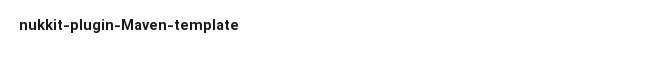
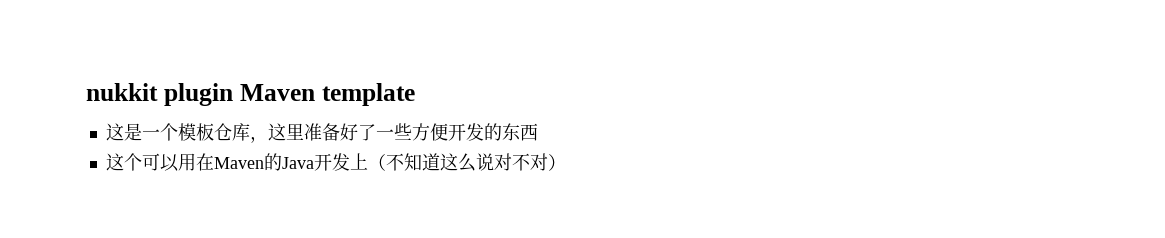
- nukkit-plugin-Maven-template
+ nukkit plugin Maven template
+ 这是一个模板仓库，这里准备好了一些方便开发的东西
+ 这个可以用在Maven的Java开发上（不知道这么说对不对）

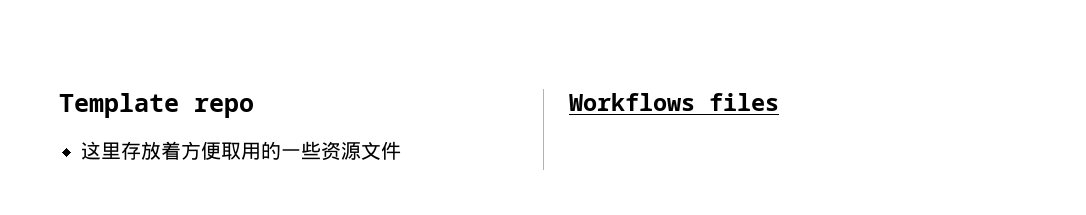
- nukkit plugin Maven template
- 这是一个模板仓库，这里准备好了一些方便开发的东西
- 这个可以用在Maven的Java开发上（不知道这么说对不对）
+ Template repo
+ 这里存放着方便取用的一些资源文件
+ Workflows files

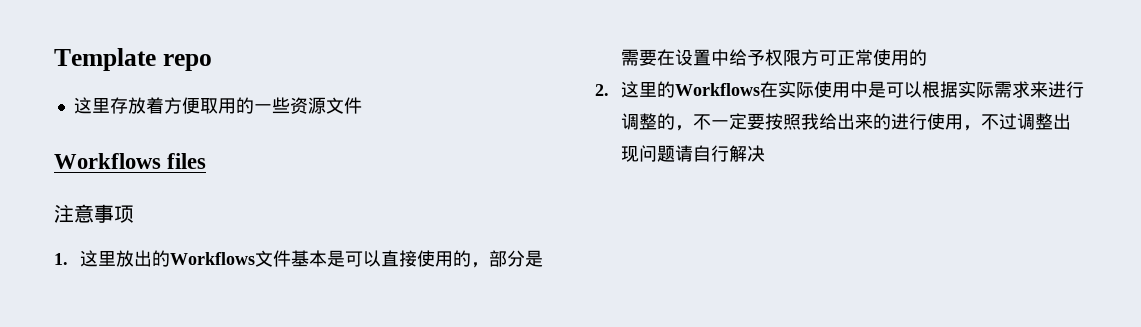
+ 注意事项
+ 1.这里放出的Workflows文件基本是可以直接使用的，部分是需要在设置中给予权限方可正常使用的
+ 2.这里的Workflows在实际使用中是可以根据实际需求来进行调整的，不一定要按照我给出来的进行使用，不过调整出现问题请自行解决

